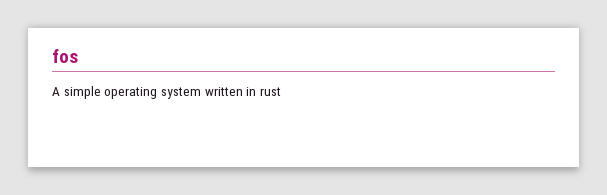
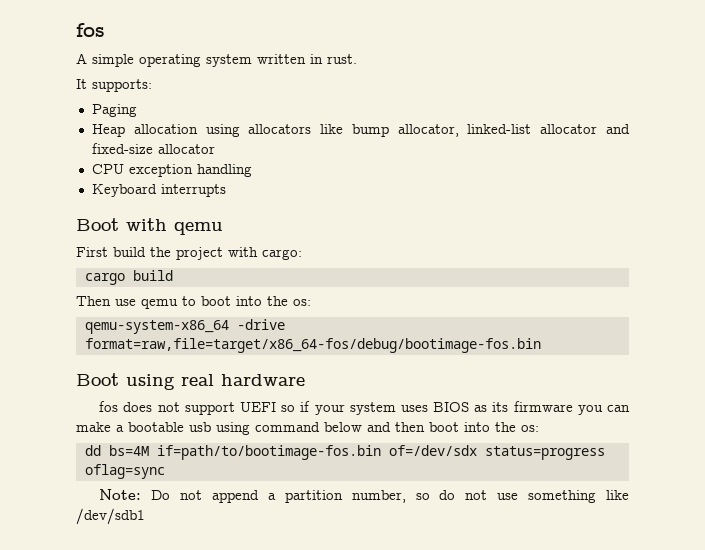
- A simple operating system written in rust
+ A simple operating system written in rust.
+ It supports:
+ Paging
+ Heap allocation using allocators like bump allocator, linked-list allocator and fixed-size allocator
+ CPU exception handling
+ Keyboard interrupts
+ Boot with qemu
+ First build the project with cargo:
+ cargo build
+ Then use qemu to boot into the os:
+ qemu-system-x86_64 -drive format=raw,file=target/x86_64-fos/debug/bootimage-fos.bin
+ Boot using real hardware
+ fos does not support UEFI so if your system uses BIOS as its firmware you can make a bootable usb using command below and then boot into the os:
+ dd bs=4M if=path/to/bootimage-fos.bin of=/dev/sdx status=progress oflag=sync
+ Note: Do not append a partition number, so do not use something like /dev/sdb1

